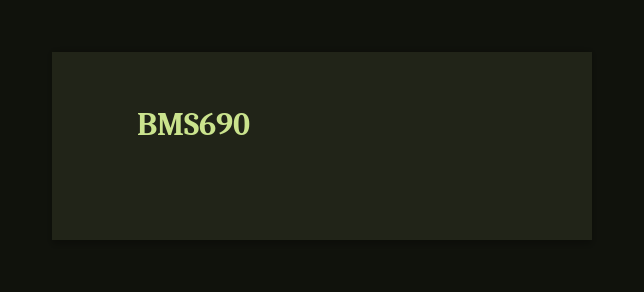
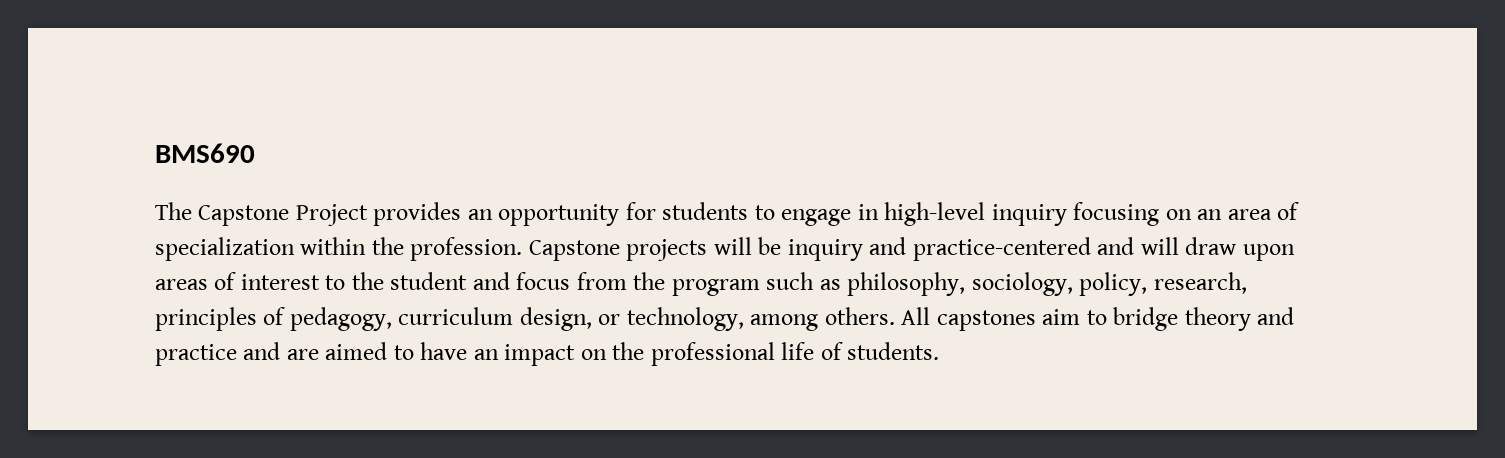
+ The Capstone Project provides an opportunity for students to engage in high-level inquiry focusing on an area of specialization within the profession. Capstone projects will be inquiry and practice-centered and will draw upon areas of interest to the student and focus from the program such as philosophy, sociology, policy, research, principles of pedagogy, curriculum design, or technology, among others. All capstones aim to bridge theory and practice and are aimed to have an impact on the professional life of students.

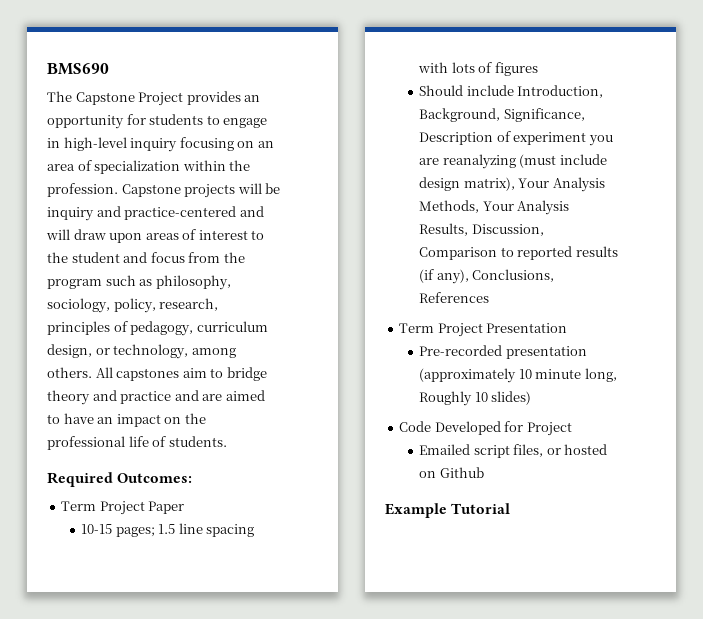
+ Required Outcomes:
+ Term Project Paper
+ 10-15 pages; 1.5 line spacing with lots of figures
+ Should include Introduction, Background, Significance, Description of experiment you are reanalyzing (must include design matrix), Your Analysis Methods, Your Analysis Results, Discussion, Comparison to reported results (if any), Conclusions, References
+ Term Project Presentation
+ Pre-recorded presentation (approximately 10 minute long, Roughly 10 slides)
+ Code Developed for Project
+ Emailed script files, or hosted on Github
+ Example Tutorial

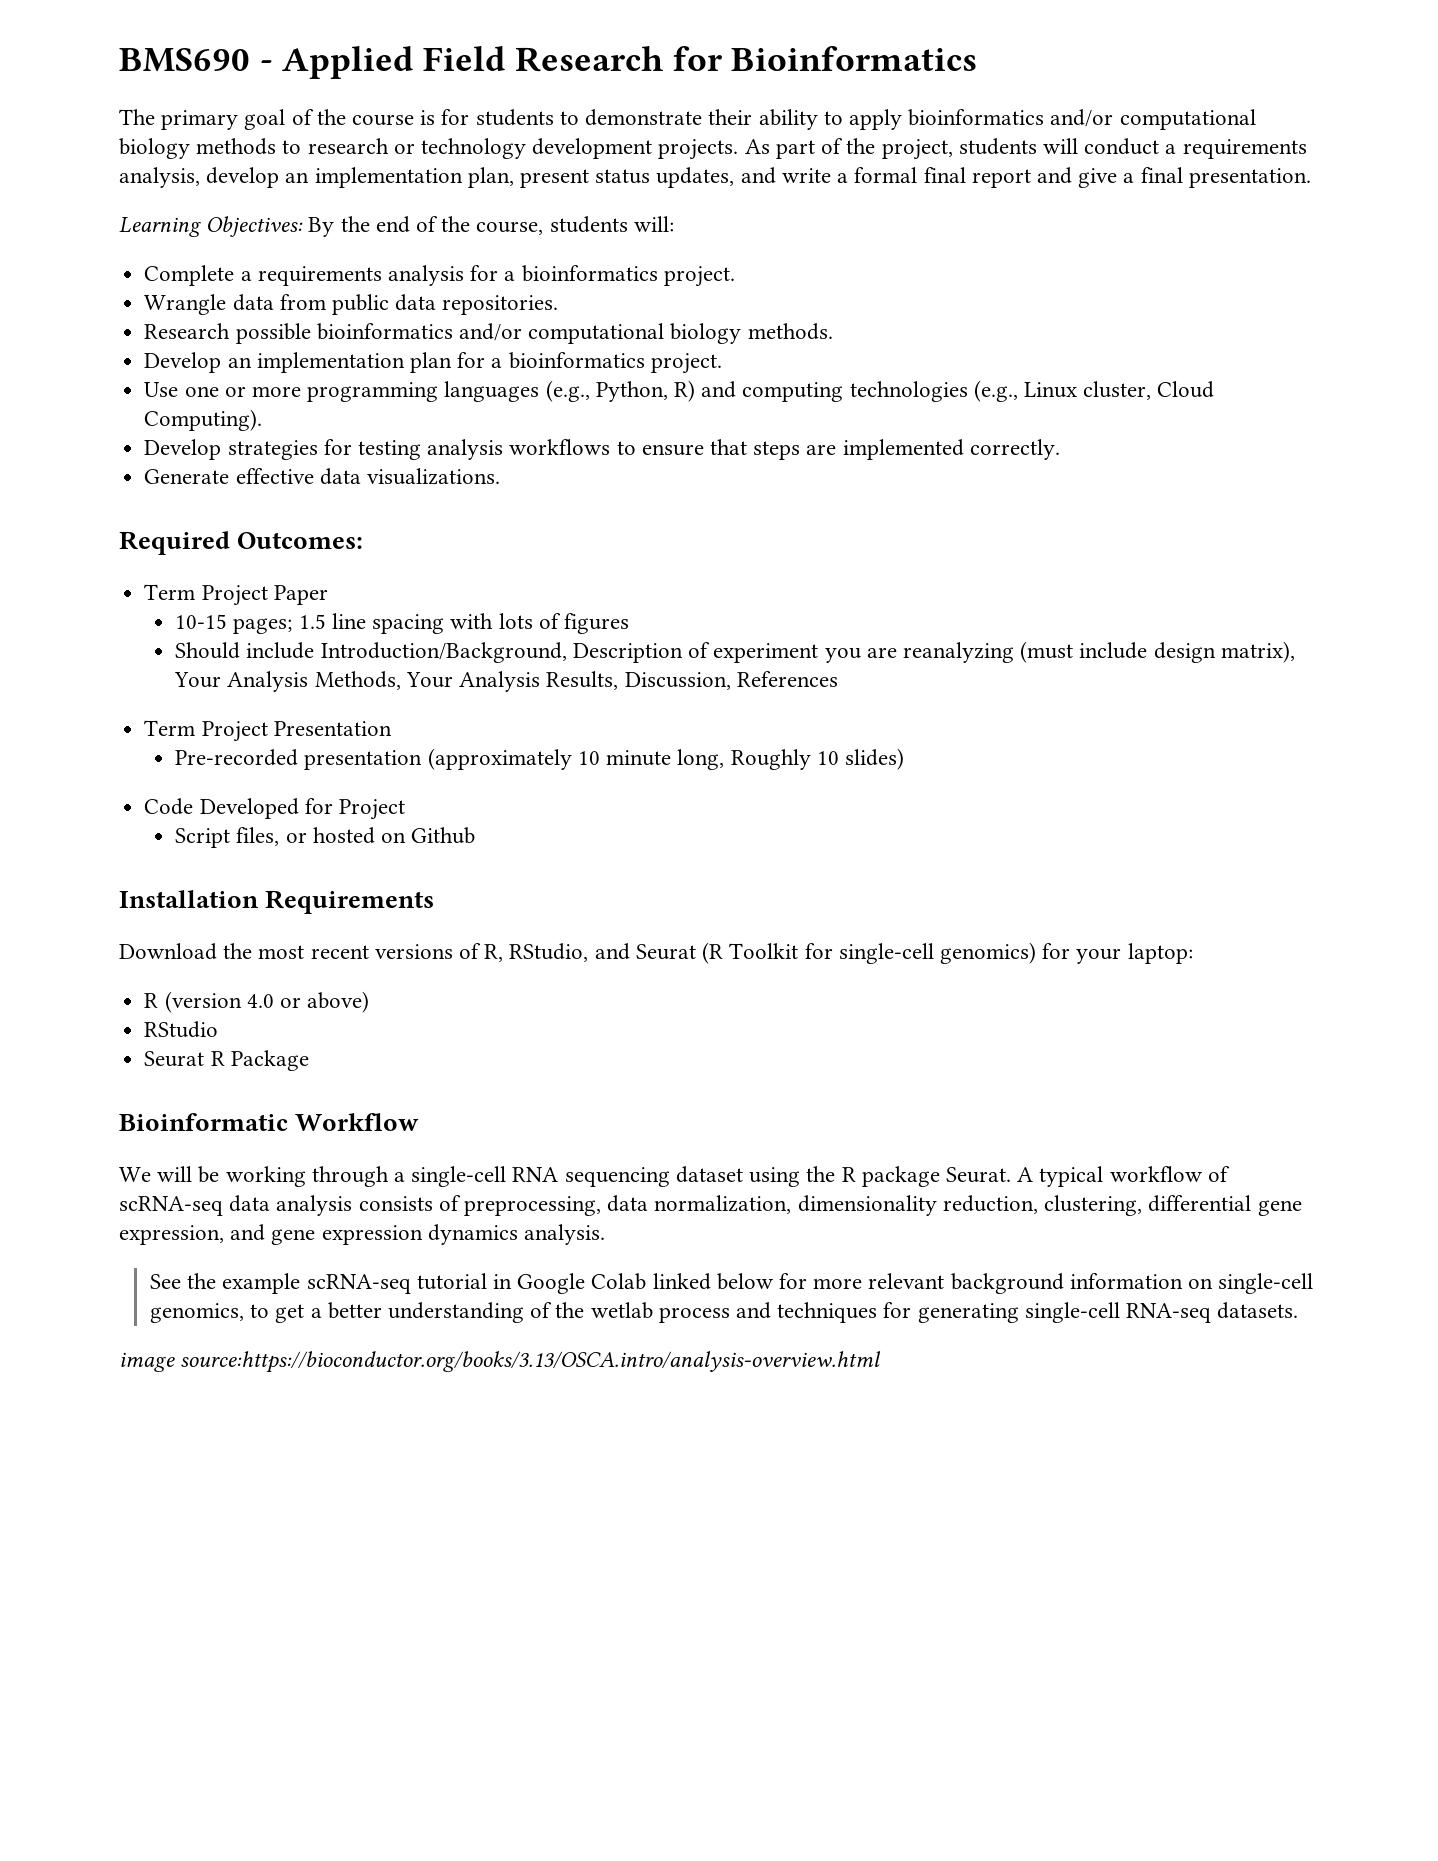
- BMS690
- The Capstone Project provides an opportunity for students to engage in high-level inquiry focusing on an area of specialization within the profession. Capstone projects will be inquiry and practice-centered and will draw upon areas of interest to the student and focus from the program such as philosophy, sociology, policy, research, principles of pedagogy, curriculum design, or technology, among others. All capstones aim to bridge theory and practice and are aimed to have an impact on the professional life of students.
+ BMS690 - Applied Field Research for Bioinformatics
+ The primary goal of the course is for students to demonstrate their ability to apply bioinformatics and/or computational biology methods to research or technology development projects. As part of the project, students will conduct a requirements analysis, develop an implementation plan, present status updates, and write a formal final report and give a final presentation.
+ Learning Objectives: By the end of the course, students will:
+ Complete a requirements analysis for a bioinformatics project.
+ Wrangle data from public data repositories.
+ Research possible bioinformatics and/or computational biology methods.
+ Develop an implementation plan for a bioinformatics project.
+ Use one or more programming languages (e.g., Python, R) and computing technologies (e.g., Linux cluster, Cloud Computing).
+ Develop strategies for testing analysis workflows to ensure that steps are implemented correctly.
+ Generate effective data visualizations.
- Should include Introduction, Background, Significance, Description of experiment you are reanalyzing (must include design matrix), Your Analysis Methods, Your Analysis Results, Discussion, Comparison to reported results (if any), Conclusions, References
+ Should include Introduction/Background, Description of experiment you are reanalyzing (must include design matrix), Your Analysis Methods, Your Analysis Results, Discussion, References
- Emailed script files, or hosted on Github
+ Script files, or hosted on Github
- Example Tutorial
+ Installation Requirements
+ Download the most recent versions of R, RStudio, and Seurat (R Toolkit for single-cell genomics) for your laptop:
+ R (version 4.0 or above)
+ RStudio
+ Seurat R Package
+ Bioinformatic Workflow
+ We will be working through a single-cell RNA sequencing dataset using the R package Seurat. A typical workflow of scRNA-seq data analysis consists of preprocessing, data normalization, dimensionality reduction, clustering, differential gene expression, and gene expression dynamics analysis.
+ See the example scRNA-seq tutorial in Google Colab linked below for more relevant background information on single-cell genomics, to get a better understanding of the wetlab process and techniques for generating single-cell RNA-seq datasets.
+ image source:https://bioconductor.org/books/3.13/OSCA.intro/analysis-overview.html

